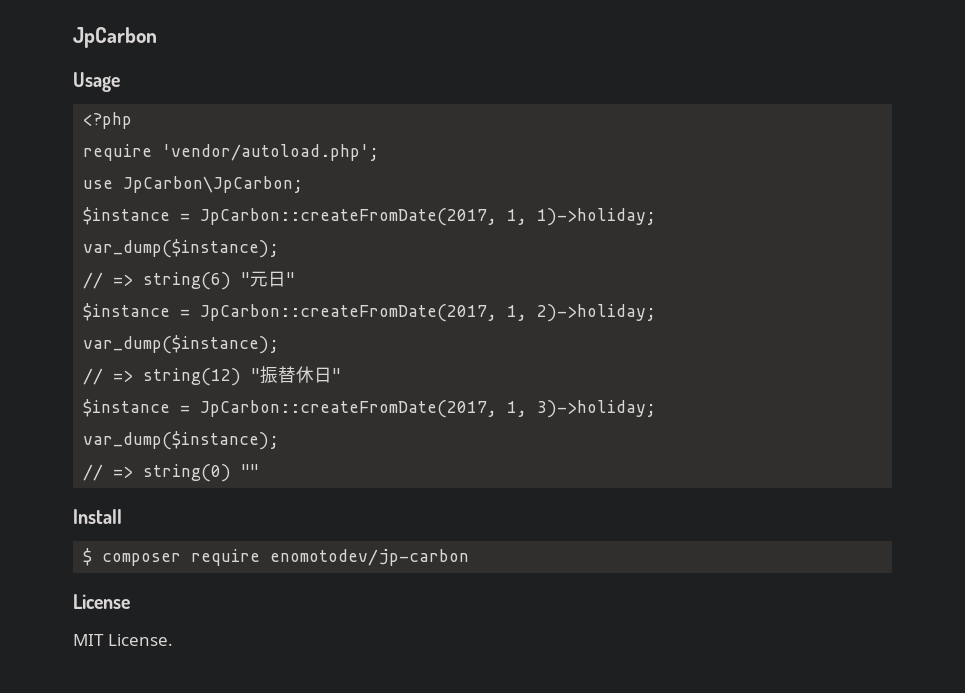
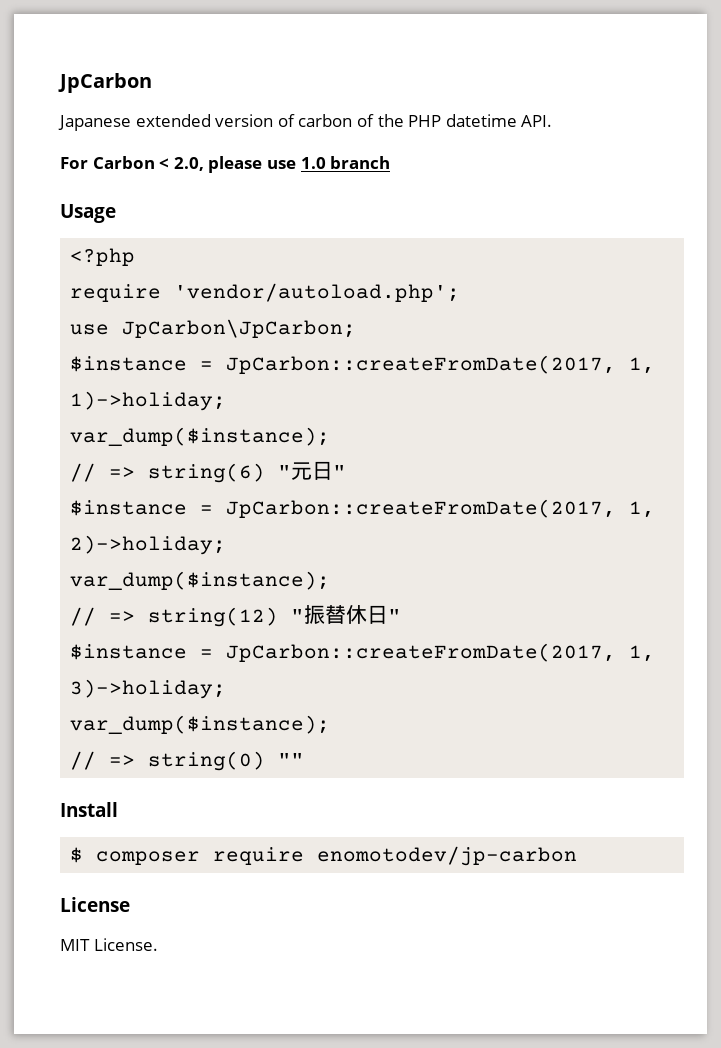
+ Japanese extended version of carbon of the PHP datetime API.
+ For Carbon < 2.0, please use 1.0 branch

